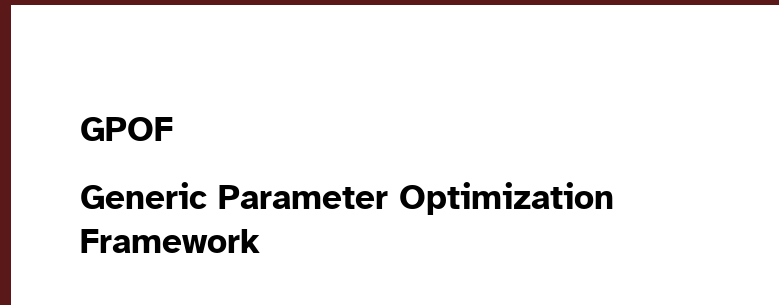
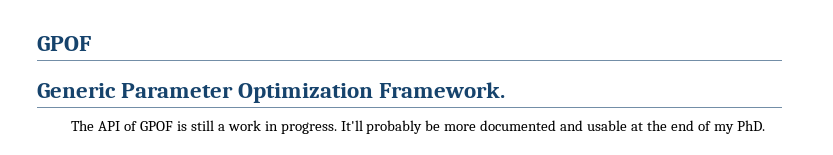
- Generic Parameter Optimization Framework
+ Generic Parameter Optimization Framework.
+ The API of GPOF is still a work in progress. It'll probably be more documented and usable at the end of my PhD.

